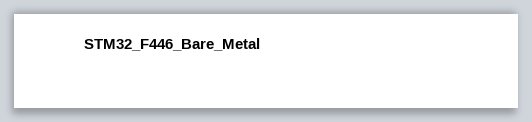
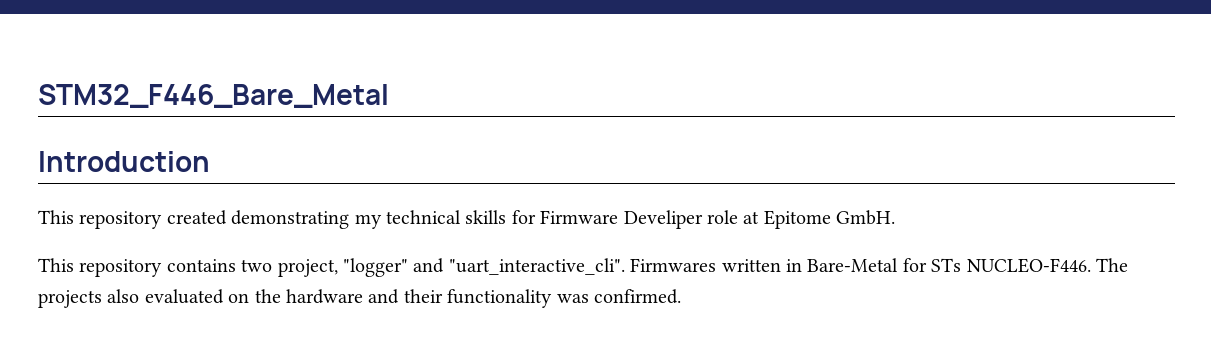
+ Introduction
+ This repository created demonstrating my technical skills for Firmware Develiper role at Epitome GmbH.
+ This repository contains two project, "logger" and "uart_interactive_cli". Firmwares written in Bare-Metal for STs NUCLEO-F446. The projects also evaluated on the hardware and their functionality was confirmed.

